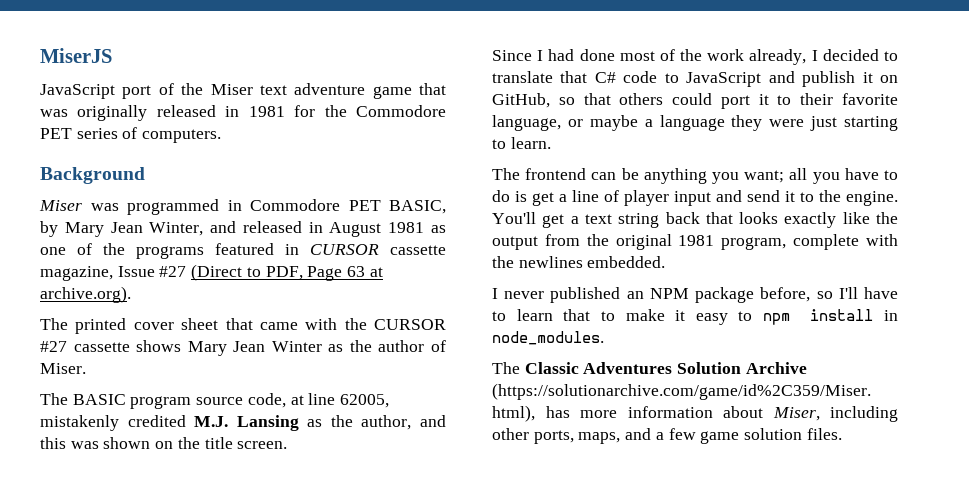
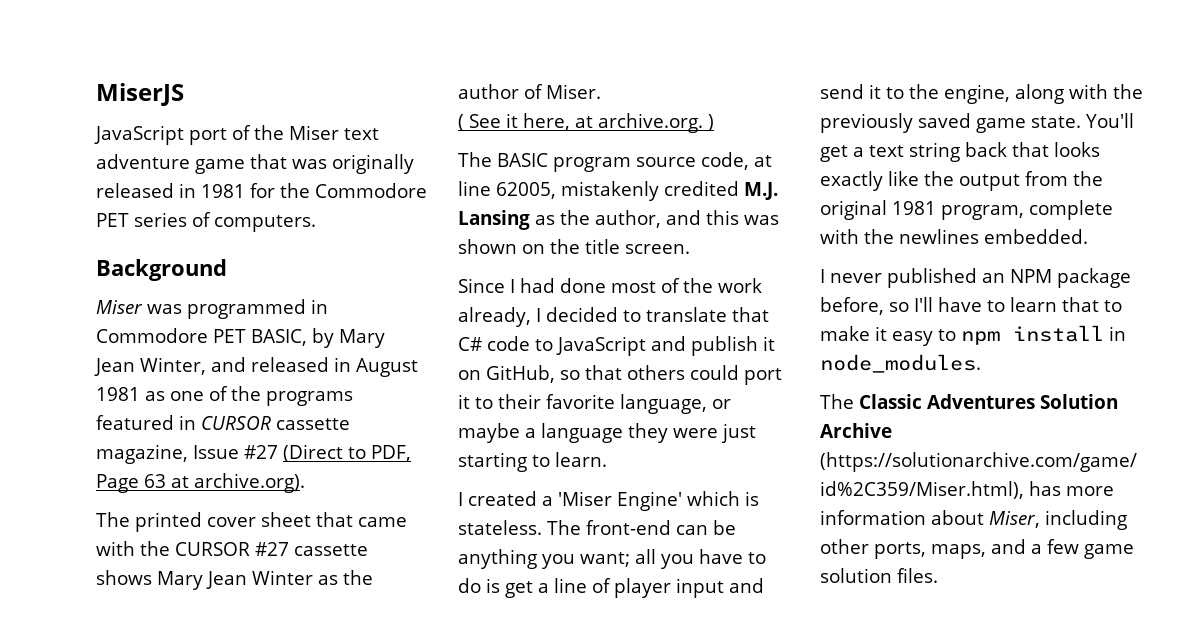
+ ( See it here, at archive.org. )
- The frontend can be anything you want; all you have to do is get a line of player input and send it to the engine.
+ I created a 'Miser Engine' which is stateless. The front-end can be anything you want; all you have to do is get a line of player input and send it to the engine, along with the previously saved game state.

